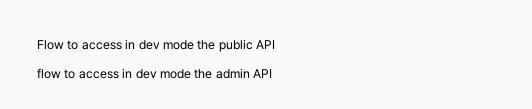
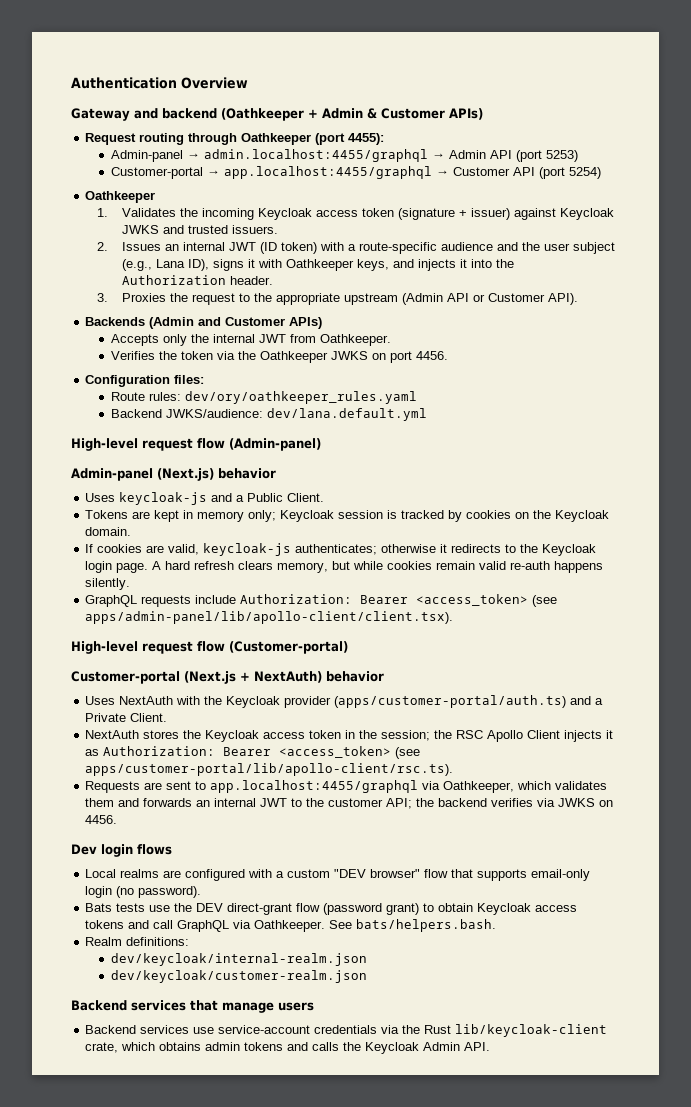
- Flow to access in dev mode the public API
- flow to access in dev mode the admin API
+ Authentication Overview
+ Gateway and backend (Oathkeeper + Admin & Customer APIs)
+ Request routing through Oathkeeper (port 4455):
+ Admin-panel → admin.localhost:4455/graphql → Admin API (port 5253)
+ Customer-portal → app.localhost:4455/graphql → Customer API (port 5254)
+ Oathkeeper
+ 1. Validates the incoming Keycloak access token (signature + issuer) against Keycloak JWKS and trusted issuers.
+ 2. Issues an internal JWT (ID token) with a route‑specific audience and the user subject (e.g., Lana ID), signs it with Oathkeeper keys, and injects it into the Authorization header.
+ 3. Proxies the request to the appropriate upstream (Admin API or Customer API).
+ Backends (Admin and Customer APIs)
+ Accepts only the internal JWT from Oathkeeper.
+ Verifies the token via the Oathkeeper JWKS on port 4456.
+ Configuration files:
+ Route rules: dev/ory/oathkeeper_rules.yaml
+ Backend JWKS/audience: dev/lana.default.yml
+ High-level request flow (Admin-panel)
+ Admin-panel (Next.js) behavior
+ Uses keycloak-js and a Public Client.
+ Tokens are kept in memory only; Keycloak session is tracked by cookies on the Keycloak domain.
+ If cookies are valid, keycloak-js authenticates; otherwise it redirects to the Keycloak login page. A hard refresh clears memory, but while cookies remain valid re‑auth happens silently.
+ GraphQL requests include Authorization: Bearer <access_token> (see apps/admin-panel/lib/apollo-client/client.tsx).
+ High-level request flow (Customer-portal)
+ Customer-portal (Next.js + NextAuth) behavior
+ Uses NextAuth with the Keycloak provider (apps/customer-portal/auth.ts) and a Private Client.
+ NextAuth stores the Keycloak access token in the session; the RSC Apollo Client injects it as Authorization: Bearer <access_token> (see apps/customer-portal/lib/apollo-client/rsc.ts).
+ Requests are sent to app.localhost:4455/graphql via Oathkeeper, which validates them and forwards an internal JWT to the customer API; the backend verifies via JWKS on 4456.
+ Dev login flows
+ Local realms are configured with a custom "DEV browser" flow that supports email-only login (no password).
+ Bats tests use the DEV direct‑grant flow (password grant) to obtain Keycloak access tokens and call GraphQL via Oathkeeper. See bats/helpers.bash.
+ Realm definitions:
+ dev/keycloak/internal-realm.json
+ dev/keycloak/customer-realm.json
+ Backend services that manage users
+ Backend services use service‑account credentials via the Rust lib/keycloak-client crate, which obtains admin tokens and calls the Keycloak Admin API.

